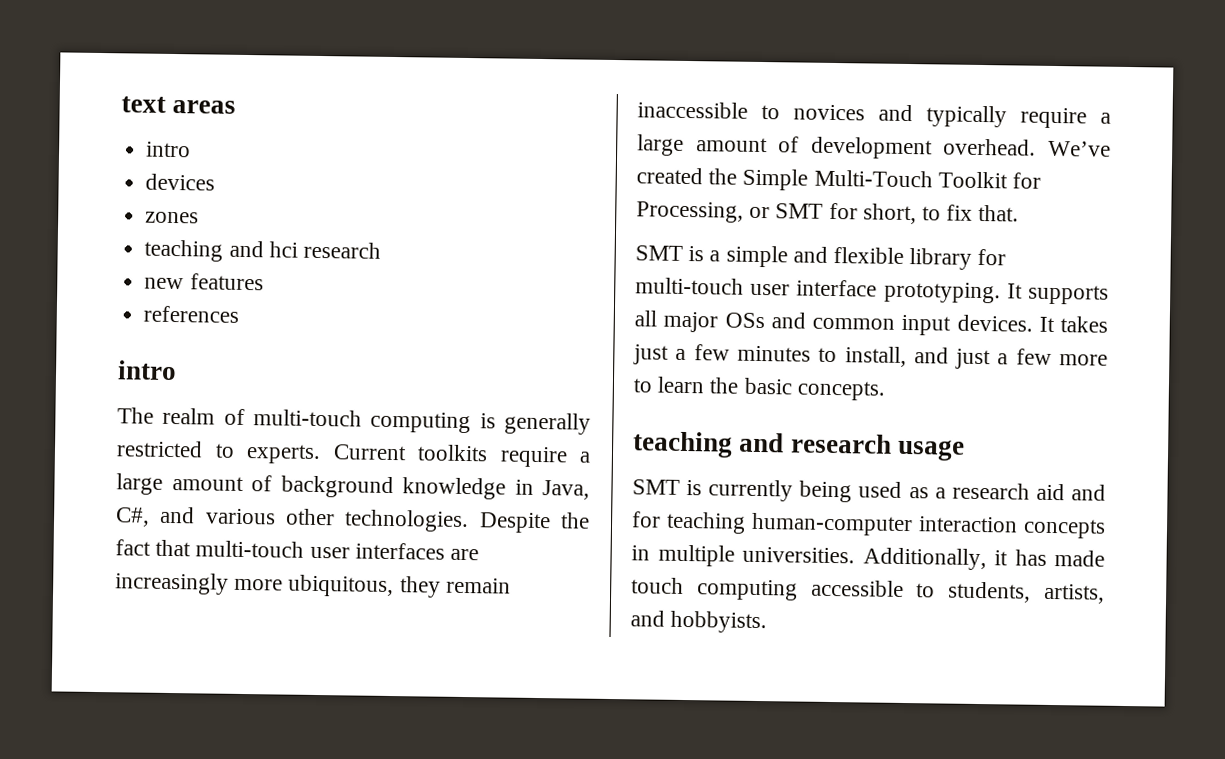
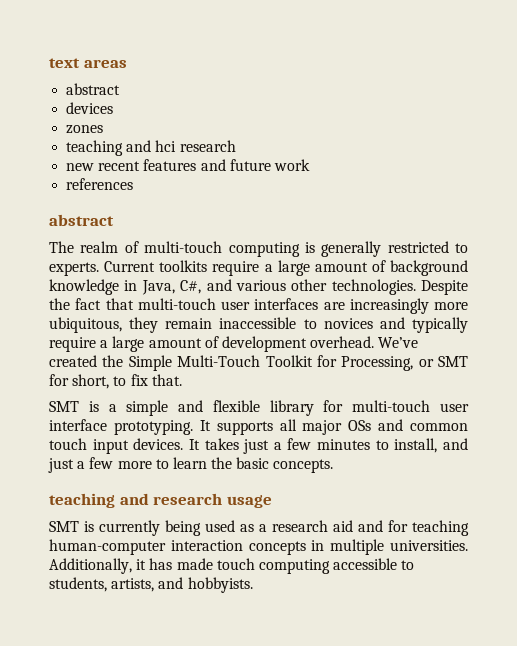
  text areas
- intro
+ abstract
- new features
+ new recent features and future work
  references
- intro
+ abstract
- It supports all major OSs and common input devices.
+ It supports all major OSs and common touch input devices.

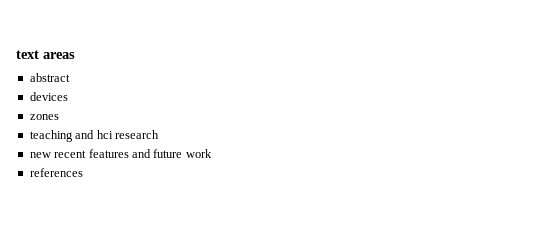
  references
- abstract
- The realm of multi-touch computing is generally restricted to experts. Current toolkits require a large amount of background knowledge in Java, C#, and various other technologies. Despite the fact that multi-touch user interfaces are increasingly more ubiquitous, they remain inaccessible to novices and typically require a large amount of development overhead. We’ve created the Simple Multi-Touch Toolkit for Processing, or SMT for short, to fix that.
- SMT is a simple and flexible library for multi-touch user interface prototyping. It supports all major OSs and common touch input devices. It takes just a few minutes to install, and just a few more to learn the basic concepts.
- teaching and research usage
- SMT is currently being used as a research aid and for teaching human-computer interaction concepts in multiple universities. Additionally, it has made touch computing accessible to students, artists, and hobbyists.

